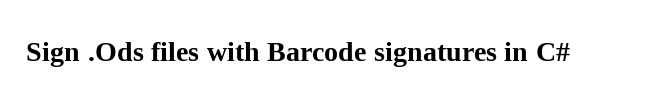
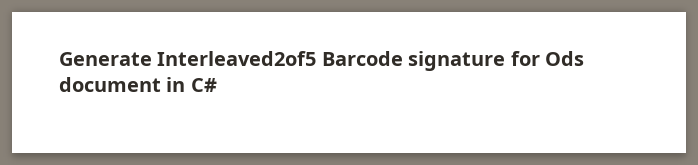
- Sign .Ods files with Barcode signatures in C#
+ Generate Interleaved2of5 Barcode signature for Ods document in C#

